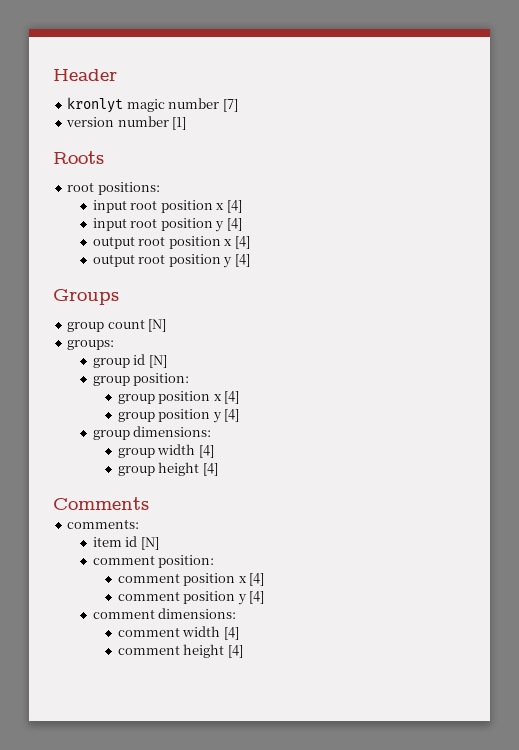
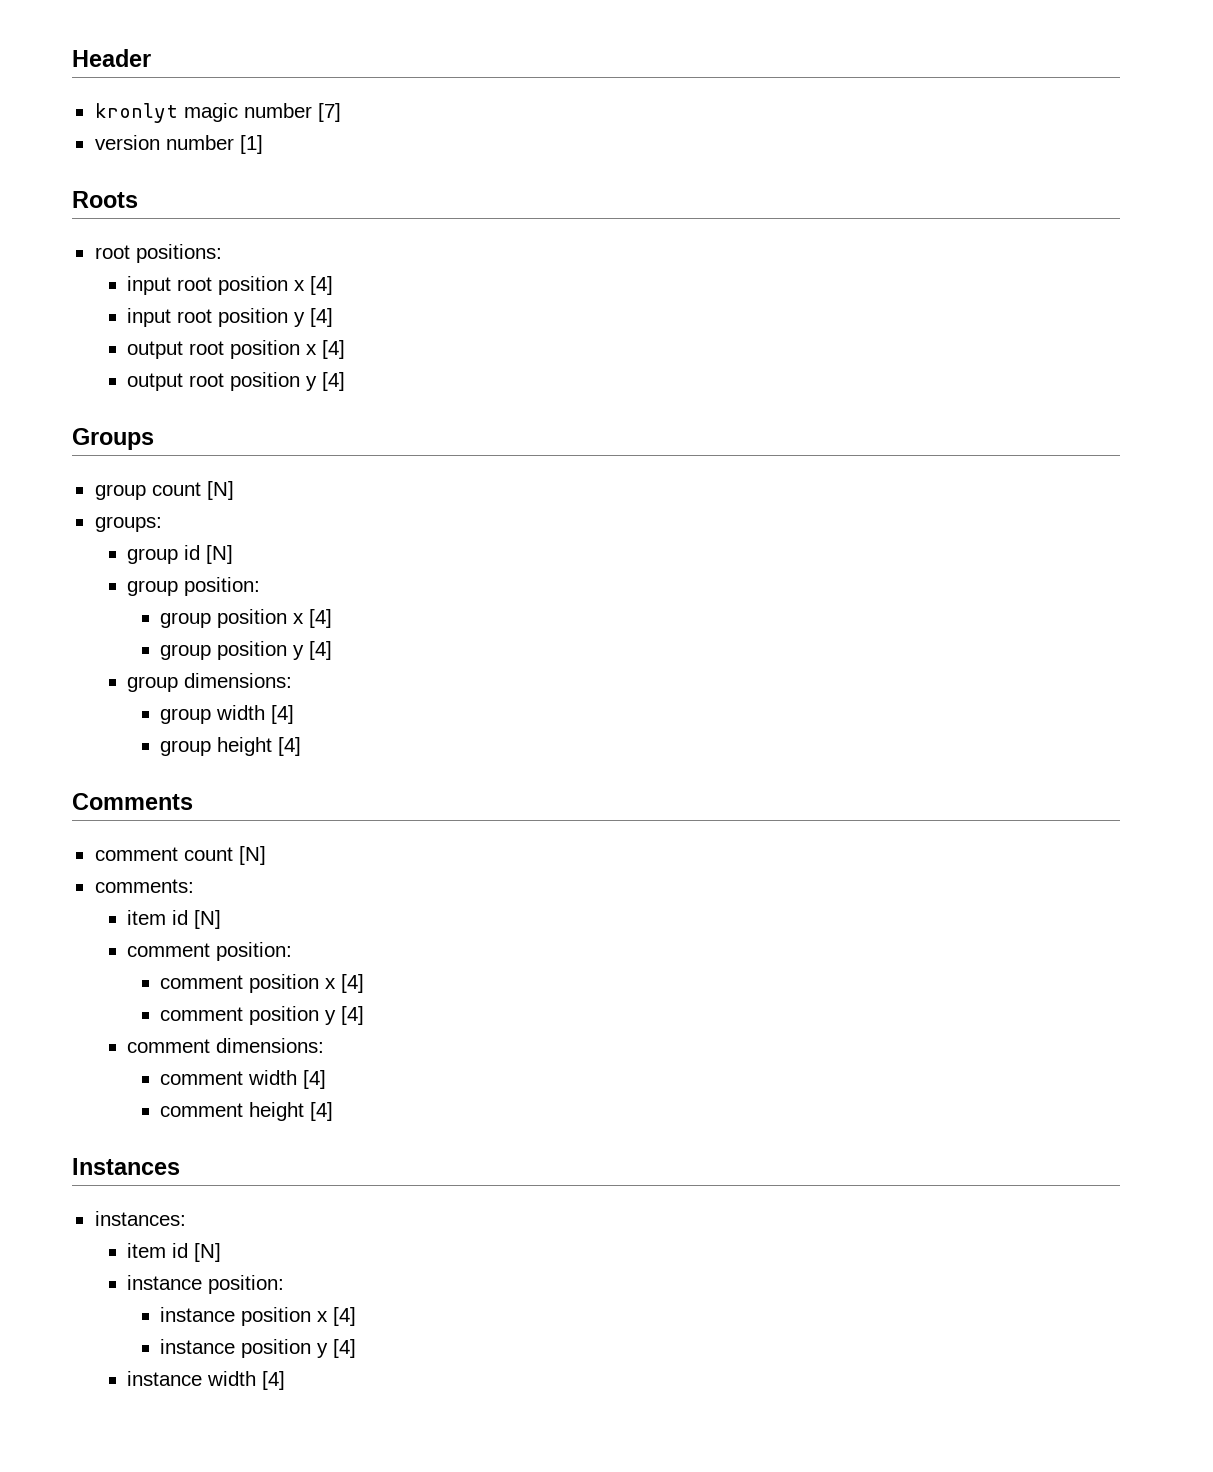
+ comment count [N]
+ Instances
+ instances:
+ item id [N]
+ instance position:
+ instance position x [4]
+ instance position y [4]
+ instance width [4]

